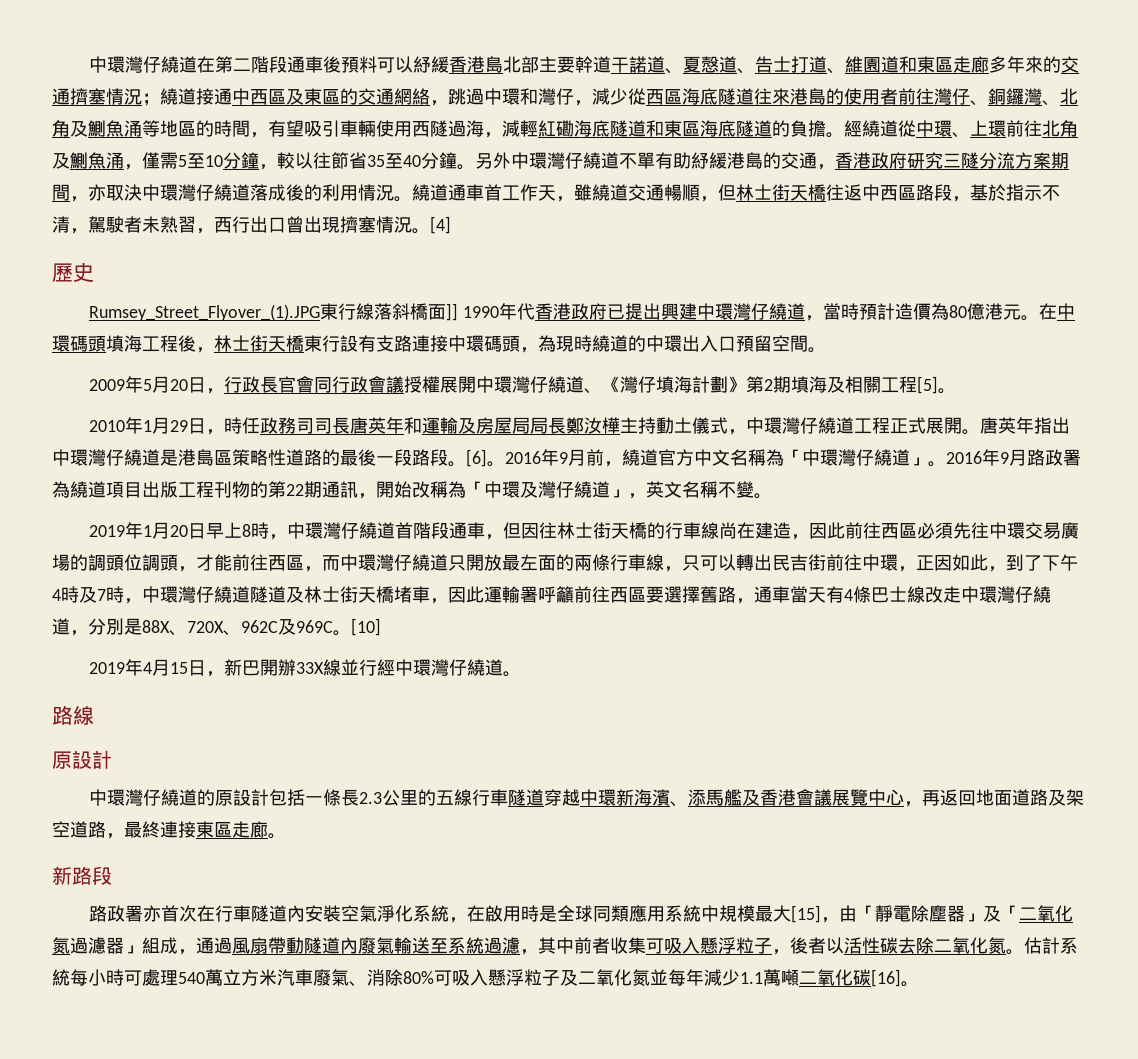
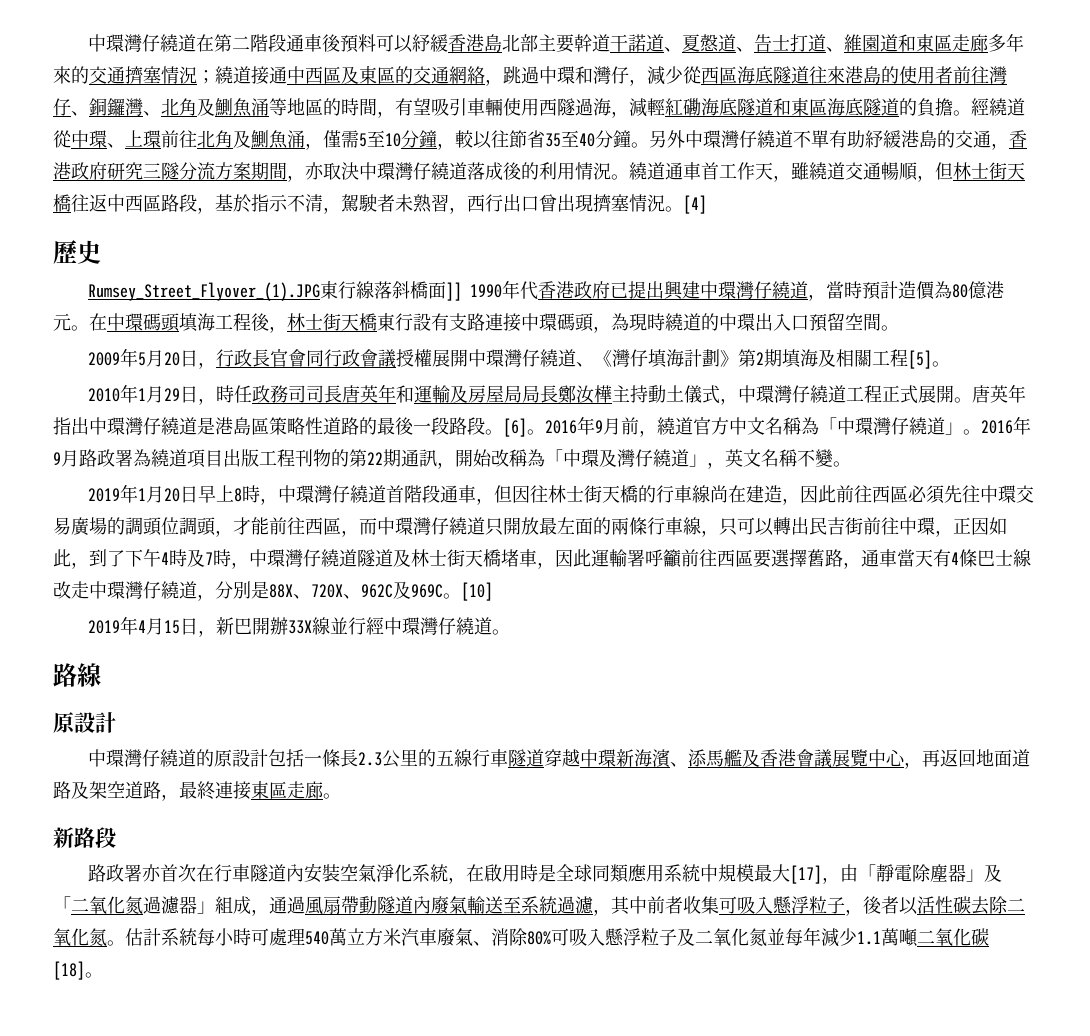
- 路政署亦首次在行車隧道內安裝空氣淨化系統，在啟用時是全球同類應用系統中規模最大[15]，由「靜電除塵器」及「二氧化氮過濾器」組成，通過風扇帶動隧道內廢氣輸送至系統過濾，其中前者收集可吸入懸浮粒子，後者以活性碳去除二氧化氮。
+ 路政署亦首次在行車隧道內安裝空氣淨化系統，在啟用時是全球同類應用系統中規模最大[17]，由「靜電除塵器」及「二氧化氮過濾器」組成，通過風扇帶動隧道內廢氣輸送至系統過濾，其中前者收集可吸入懸浮粒子，後者以活性碳去除二氧化氮。
- 估計系統每小時可處理540萬立方米汽車廢氣、消除80%可吸入懸浮粒子及二氧化氮並每年減少1.1萬噸二氧化碳[16]。
+ 估計系統每小時可處理540萬立方米汽車廢氣、消除80%可吸入懸浮粒子及二氧化氮並每年減少1.1萬噸二氧化碳[18]。

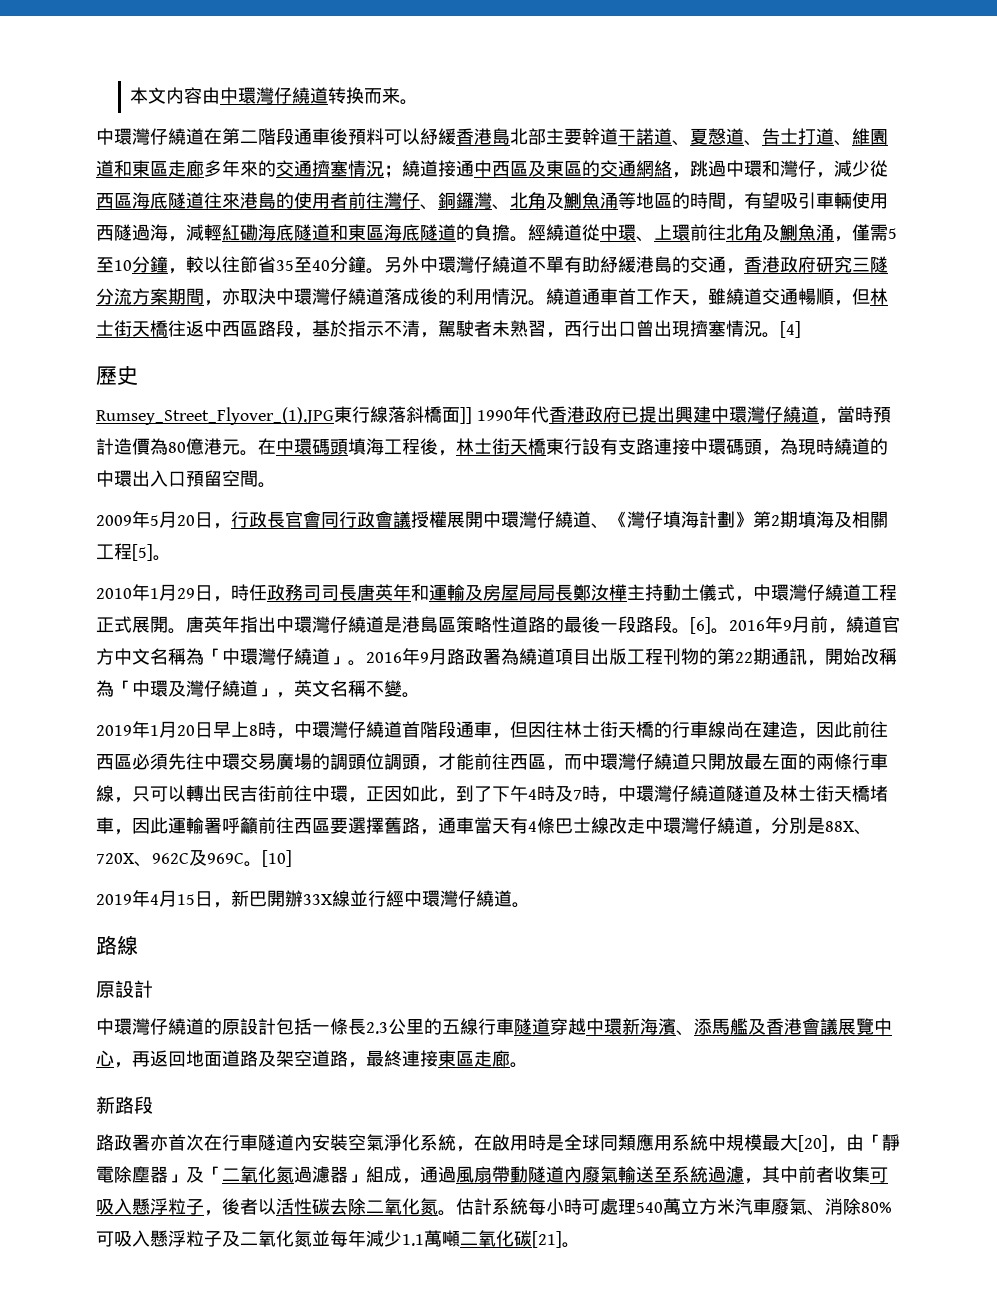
+ 本文内容由中環灣仔繞道转换而来。
- 路政署亦首次在行車隧道內安裝空氣淨化系統，在啟用時是全球同類應用系統中規模最大[17]，由「靜電除塵器」及「二氧化氮過濾器」組成，通過風扇帶動隧道內廢氣輸送至系統過濾，其中前者收集可吸入懸浮粒子，後者以活性碳去除二氧化氮。
+ 路政署亦首次在行車隧道內安裝空氣淨化系統，在啟用時是全球同類應用系統中規模最大[20]，由「靜電除塵器」及「二氧化氮過濾器」組成，通過風扇帶動隧道內廢氣輸送至系統過濾，其中前者收集可吸入懸浮粒子，後者以活性碳去除二氧化氮。
- 估計系統每小時可處理540萬立方米汽車廢氣、消除80%可吸入懸浮粒子及二氧化氮並每年減少1.1萬噸二氧化碳[18]。
+ 估計系統每小時可處理540萬立方米汽車廢氣、消除80%可吸入懸浮粒子及二氧化氮並每年減少1.1萬噸二氧化碳[21]。

